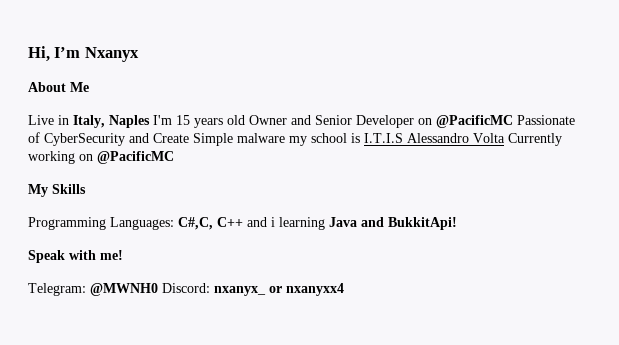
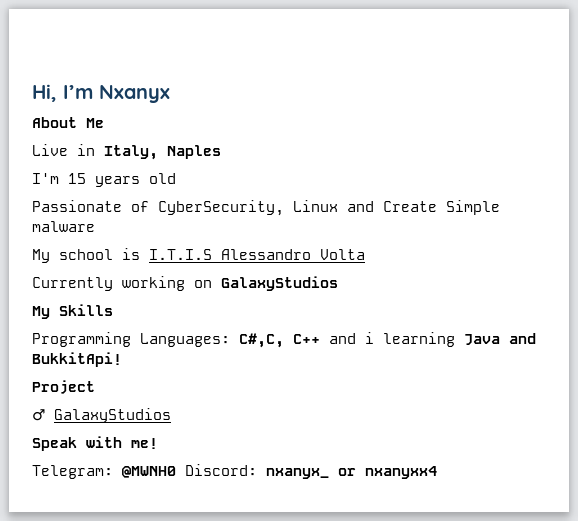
- Live in Italy, Naples I'm 15 years old Owner and Senior Developer on @PacificMC Passionate of CyberSecurity and Create Simple malware my school is I.T.I.S Alessandro Volta Currently working on @PacificMC
+ Live in Italy, Naples
+ I'm 15 years old
+ Passionate of CyberSecurity, Linux and Create Simple malware
+ My school is I.T.I.S Alessandro Volta
+ Currently working on GalaxyStudios
+ Project
+ ♂ GalaxyStudios

